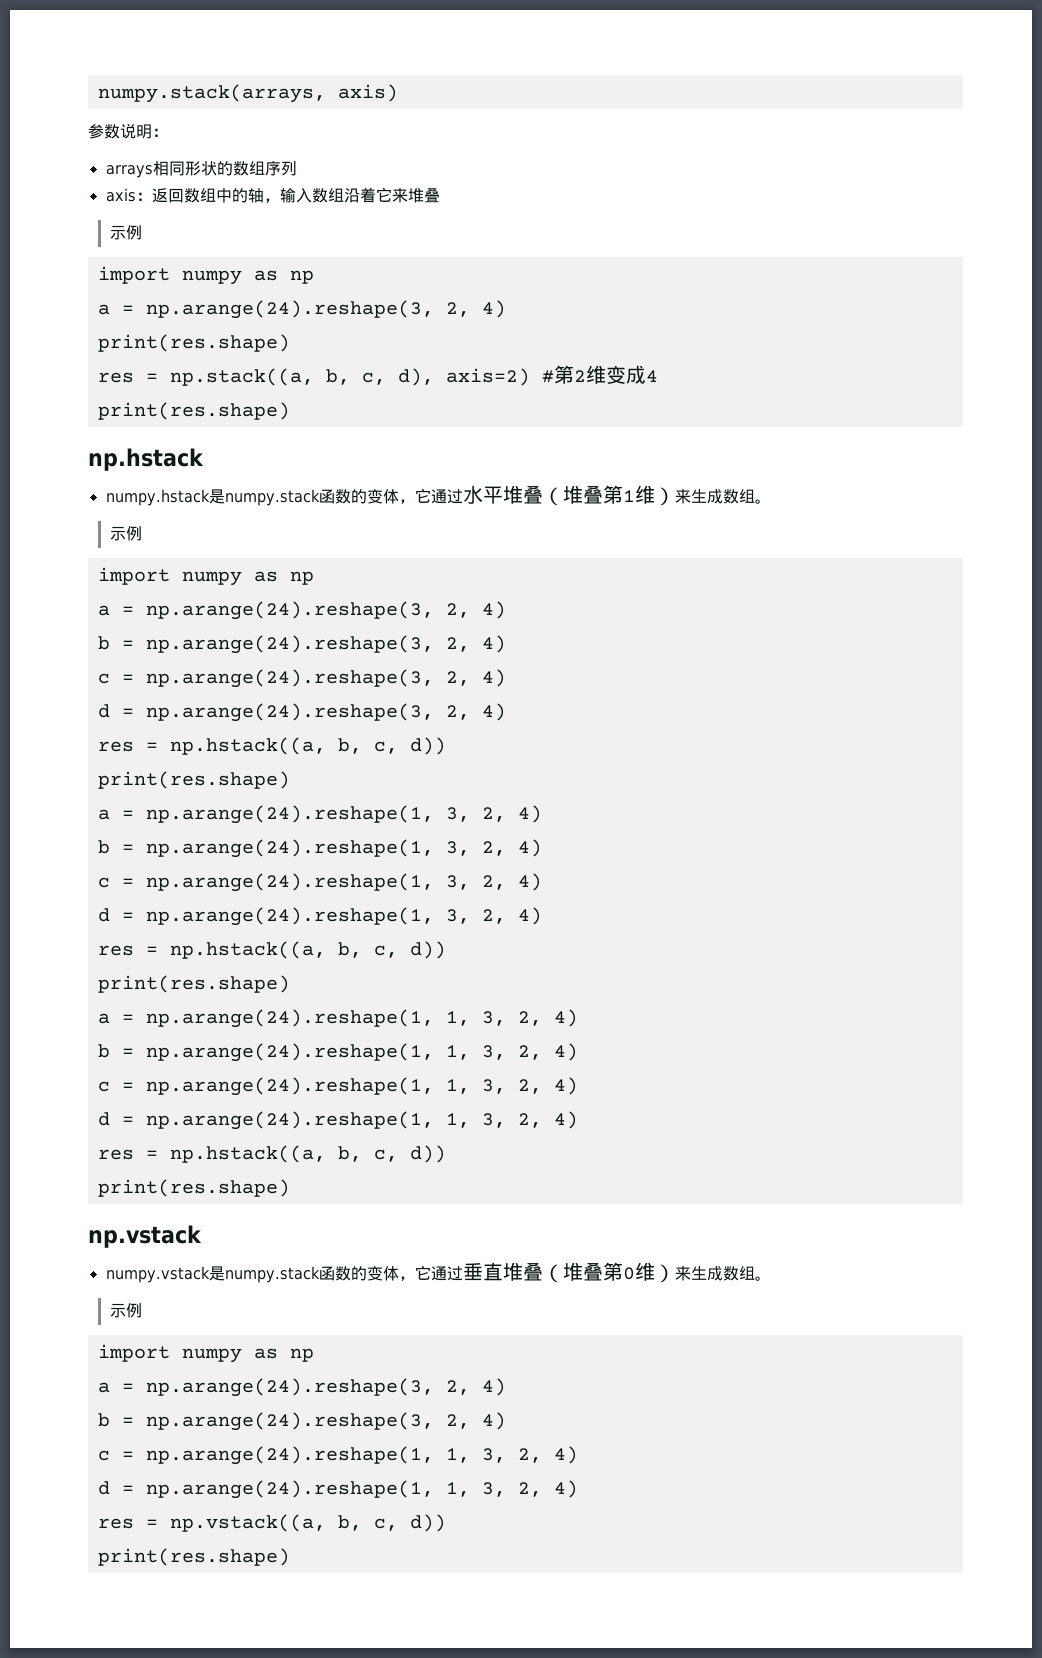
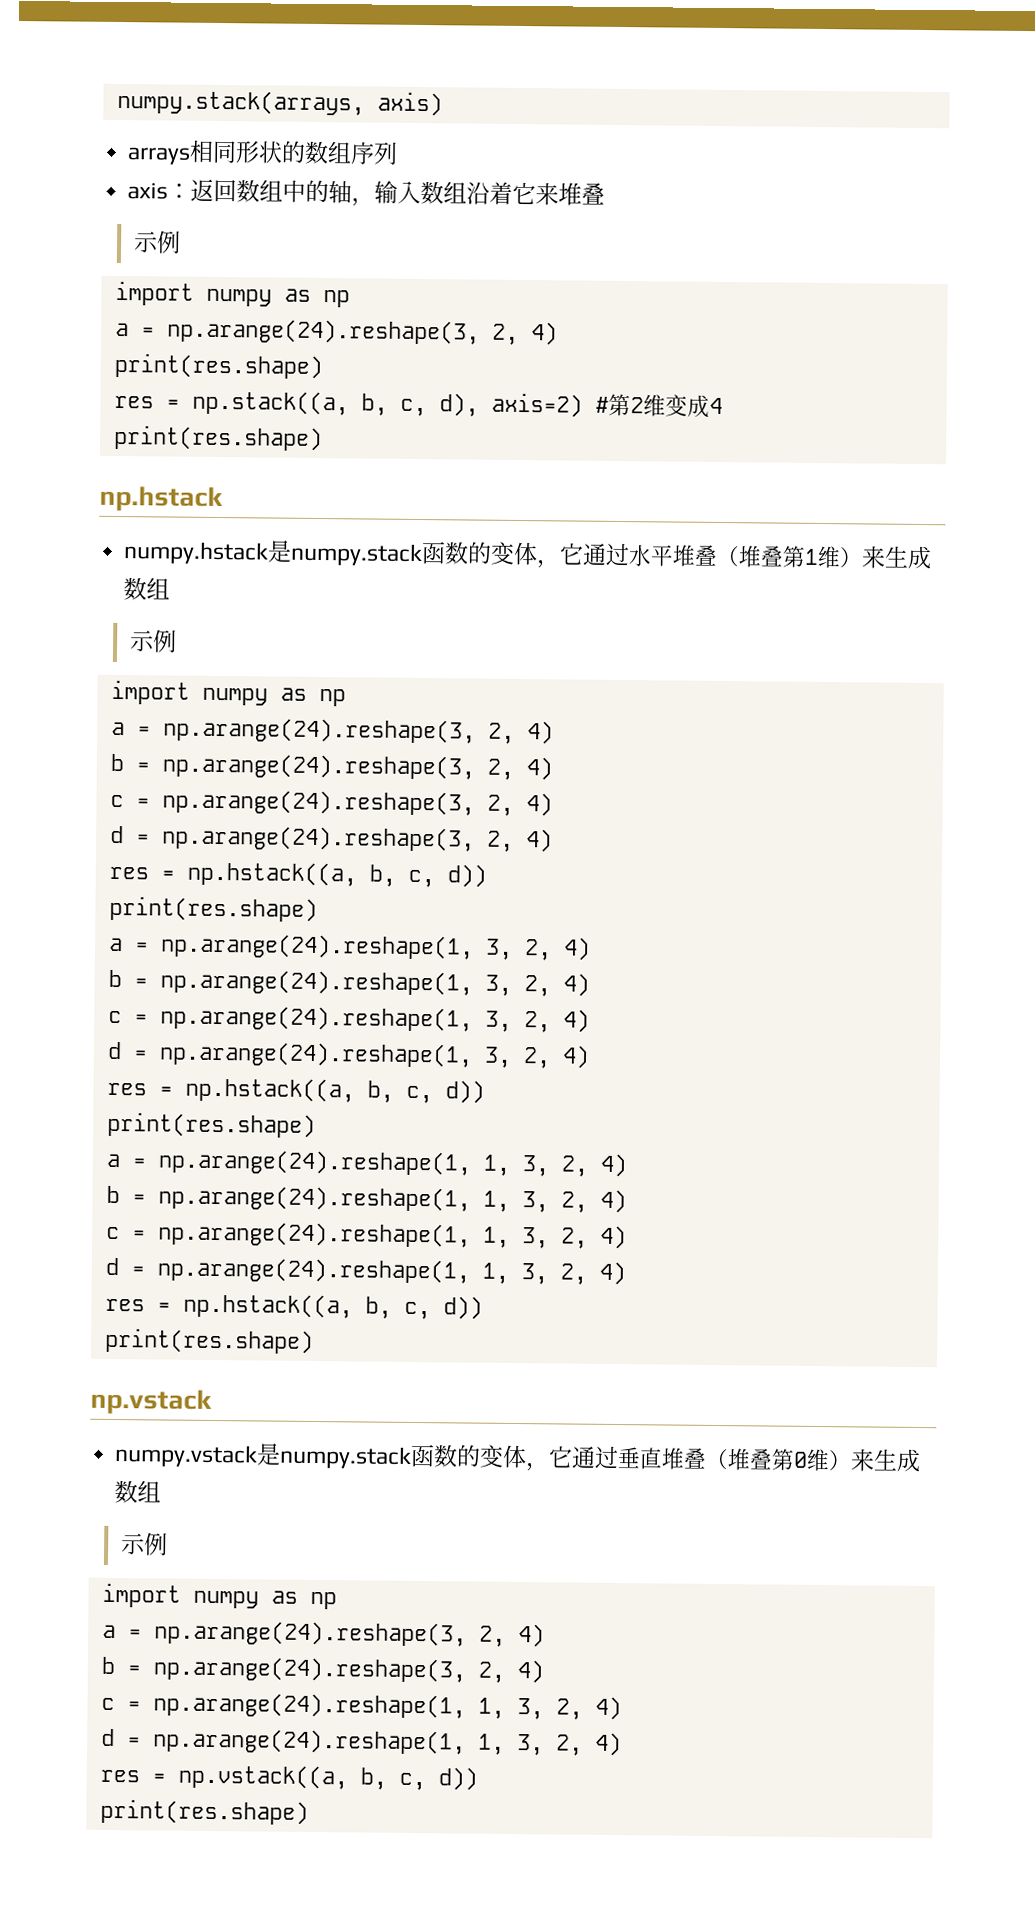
- 参数说明：
- numpy.hstack是numpy.stack函数的变体，它通过水平堆叠（堆叠第1维）来生成数组。
+ numpy.hstack是numpy.stack函数的变体，它通过水平堆叠（堆叠第1维）来生成数组
- numpy.vstack是numpy.stack函数的变体，它通过垂直堆叠（堆叠第0维）来生成数组。
+ numpy.vstack是numpy.stack函数的变体，它通过垂直堆叠（堆叠第0维）来生成数组

